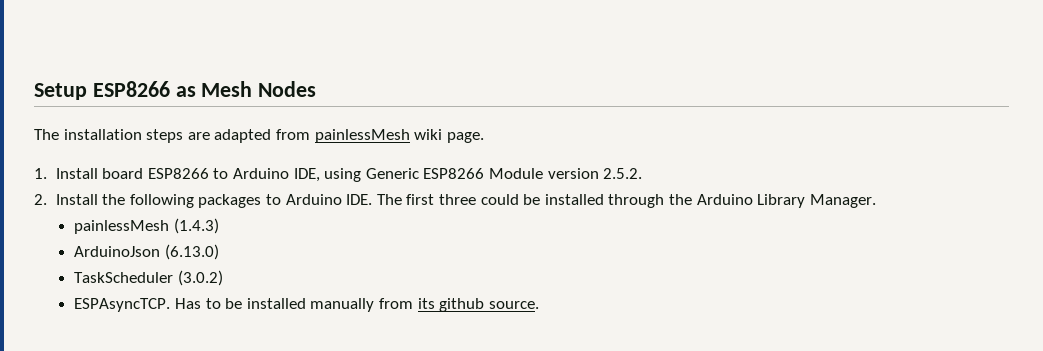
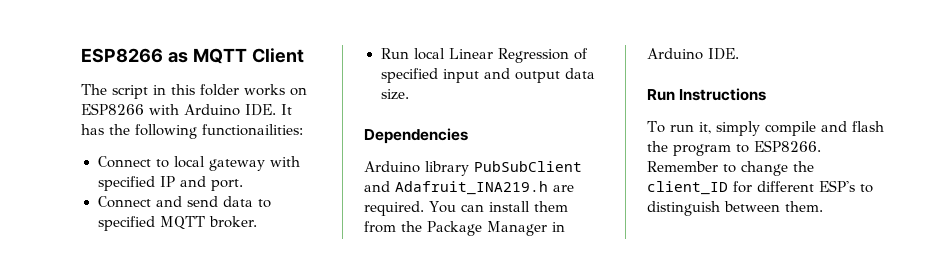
- Setup ESP8266 as Mesh Nodes
- The installation steps are adapted from painlessMesh wiki page.
- 1. Install board ESP8266 to Arduino IDE, using Generic ESP8266 Module version 2.5.2.
- 2. Install the following packages to Arduino IDE. The first three could be installed through the Arduino Library Manager.
- painlessMesh (1.4.3)
- ArduinoJson (6.13.0)
- TaskScheduler (3.0.2)
- ESPAsyncTCP. Has to be installed manually from its github source.
+ ESP8266 as MQTT Client
+ The script in this folder works on ESP8266 with Arduino IDE. It has the following functionailities:
+ Connect to local gateway with specified IP and port.
+ Connect and send data to specified MQTT broker.
+ Run local Linear Regression of specified input and output data size.
+ Dependencies
+ Arduino library PubSubClient and Adafruit_INA219.h are required. You can install them from the Package Manager in Arduino IDE.
+ Run Instructions
+ To run it, simply compile and flash the program to ESP8266. Remember to change the client_ID for different ESP's to distinguish between them.

